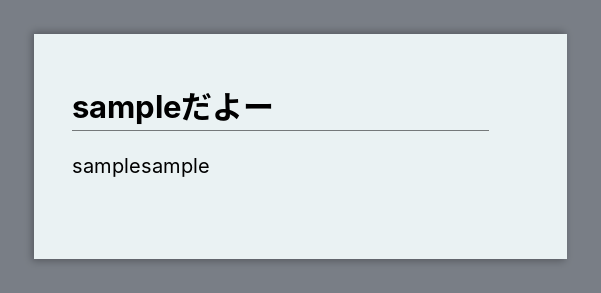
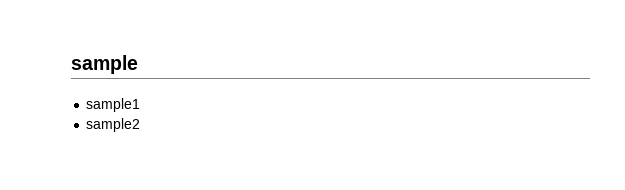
- sampleだよー
- samplesample
+ sample
+ sample1
+ sample2

